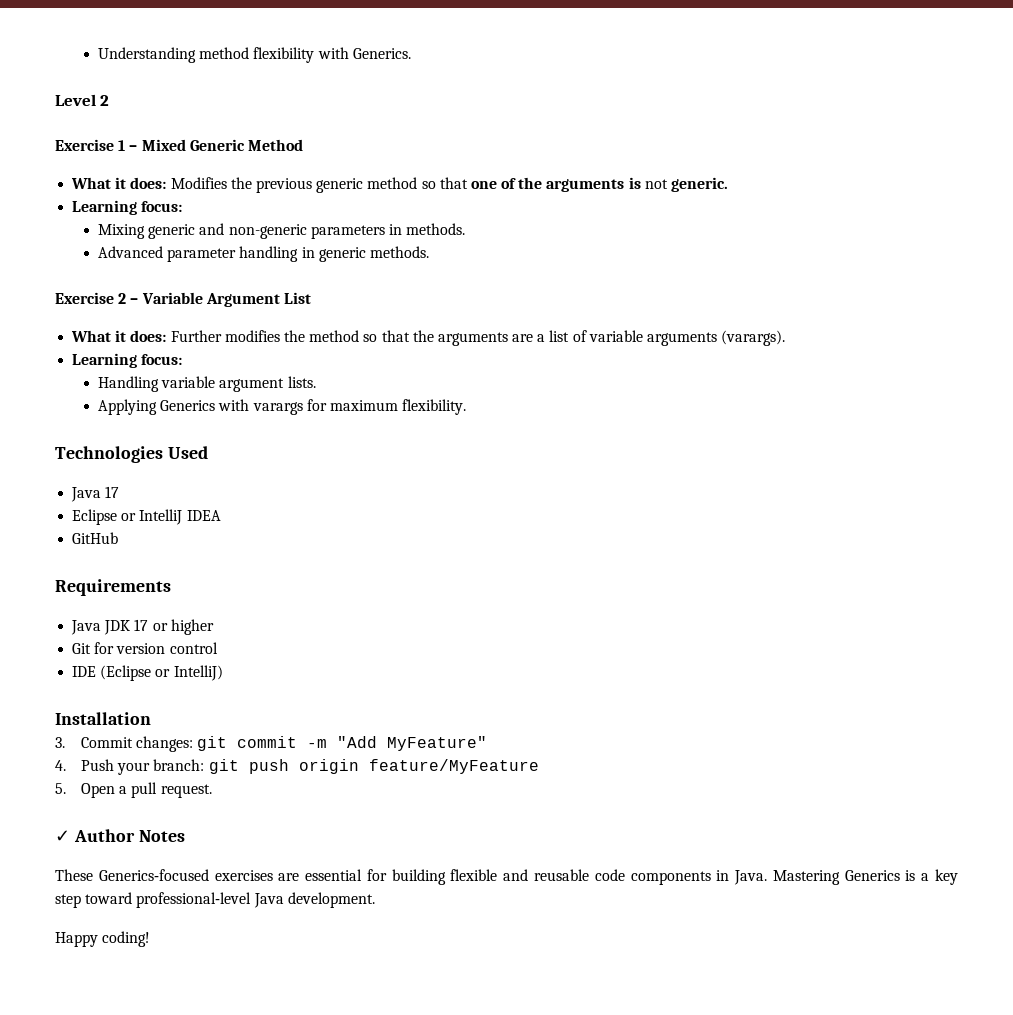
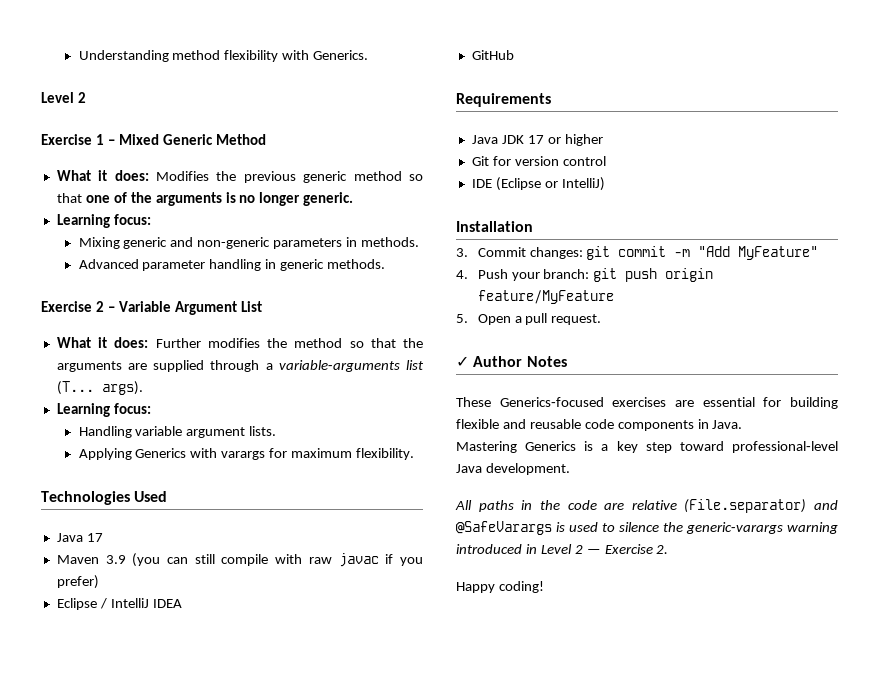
- What it does: Modifies the previous generic method so that one of the arguments is not generic.
+ What it does: Modifies the previous generic method so that one of the arguments is no longer generic.
- What it does: Further modifies the method so that the arguments are a list of variable arguments (varargs).
+ What it does: Further modifies the method so that the arguments are supplied through a variable‑arguments list (T... args).
+ Maven 3.9 (you can still compile with raw javac if you prefer)
- Eclipse or IntelliJ IDEA
+ Eclipse / IntelliJ IDEA
- These Generics‑focused exercises are essential for building flexible and reusable code components in Java. Mastering Generics is a key step toward professional‑level Java development.
+ These Generics‑focused exercises are essential for building flexible and reusable code components in Java.
+ Mastering Generics is a key step toward professional‑level Java development.
+ All paths in the code are relative (File.separator) and @SafeVarargs is used to silence the generic‑varargs warning introduced in Level 2 — Exercise 2.

